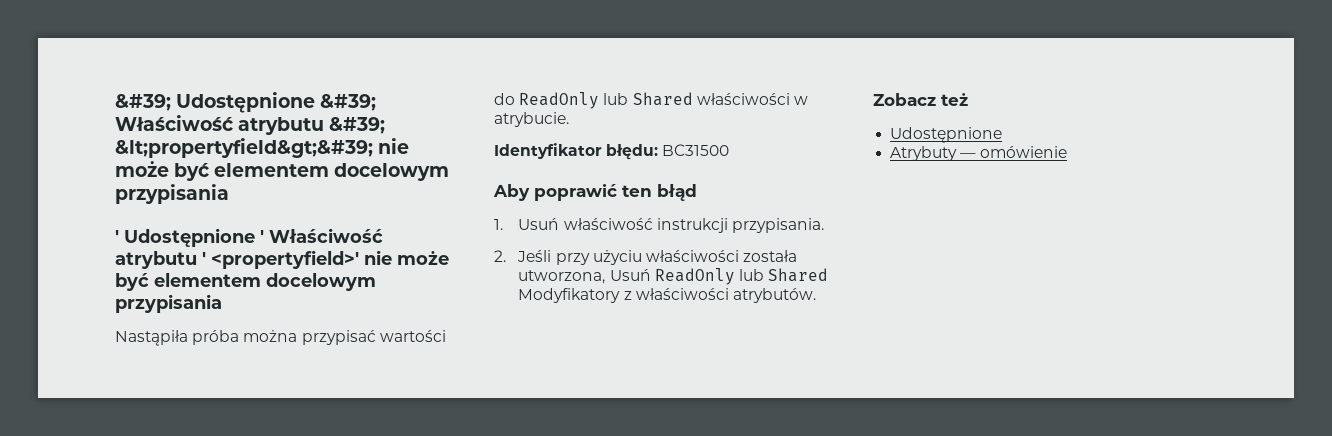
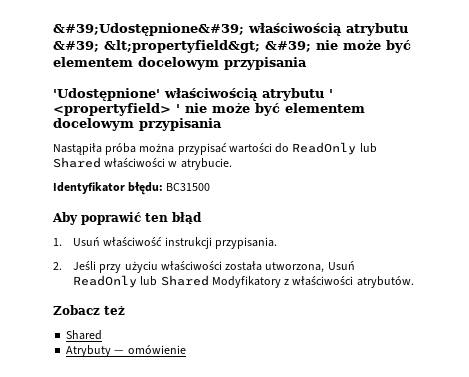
- &#39; Udostępnione &#39; Właściwość atrybutu &#39; &lt;propertyfield&gt;&#39; nie może być elementem docelowym przypisania
- ' Udostępnione ' Właściwość atrybutu ' <propertyfield>' nie może być elementem docelowym przypisania
+ &#39;Udostępnione&#39; właściwością atrybutu &#39; &lt;propertyfield&gt; &#39; nie może być elementem docelowym przypisania
+ 'Udostępnione' właściwością atrybutu ' <propertyfield> ' nie może być elementem docelowym przypisania
  Zobacz też
- Udostępnione
+ Shared

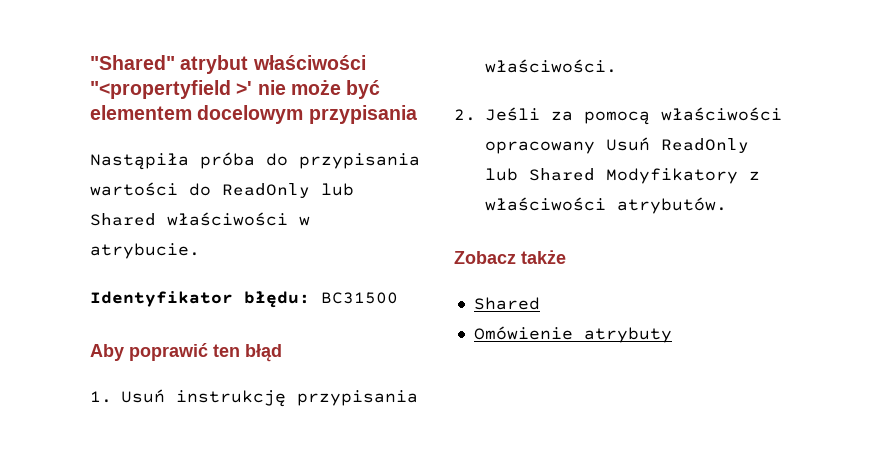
- &#39;Udostępnione&#39; właściwością atrybutu &#39; &lt;propertyfield&gt; &#39; nie może być elementem docelowym przypisania
- 'Udostępnione' właściwością atrybutu ' <propertyfield> ' nie może być elementem docelowym przypisania
+ "Shared" atrybut właściwości "<propertyfield >' nie może być elementem docelowym przypisania
- Nastąpiła próba można przypisać wartości do ReadOnly lub Shared właściwości w atrybucie.
+ Nastąpiła próba do przypisania wartości do ReadOnly lub Shared właściwości w atrybucie.
- 1. Usuń właściwość instrukcji przypisania.
+ 1. Usuń instrukcję przypisania właściwości.
- 2. Jeśli przy użyciu właściwości została utworzona, Usuń ReadOnly lub Shared Modyfikatory z właściwości atrybutów.
+ 2. Jeśli za pomocą właściwości opracowany Usuń ReadOnly lub Shared Modyfikatory z właściwości atrybutów.
- Zobacz też
+ Zobacz także
- Atrybuty — omówienie
+ Omówienie atrybuty

